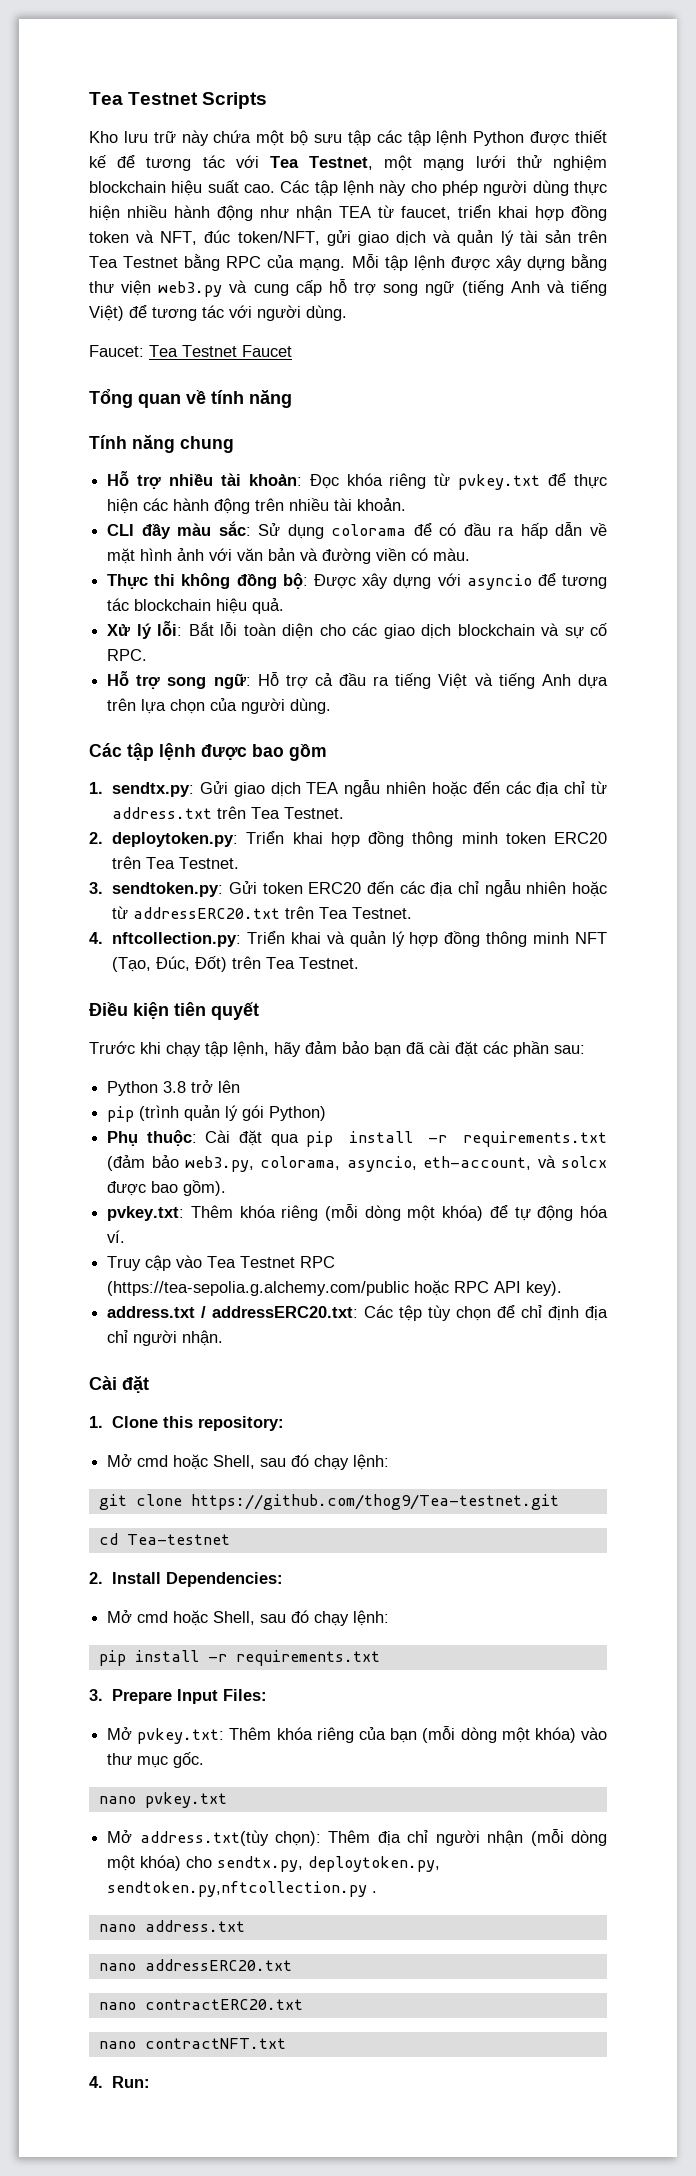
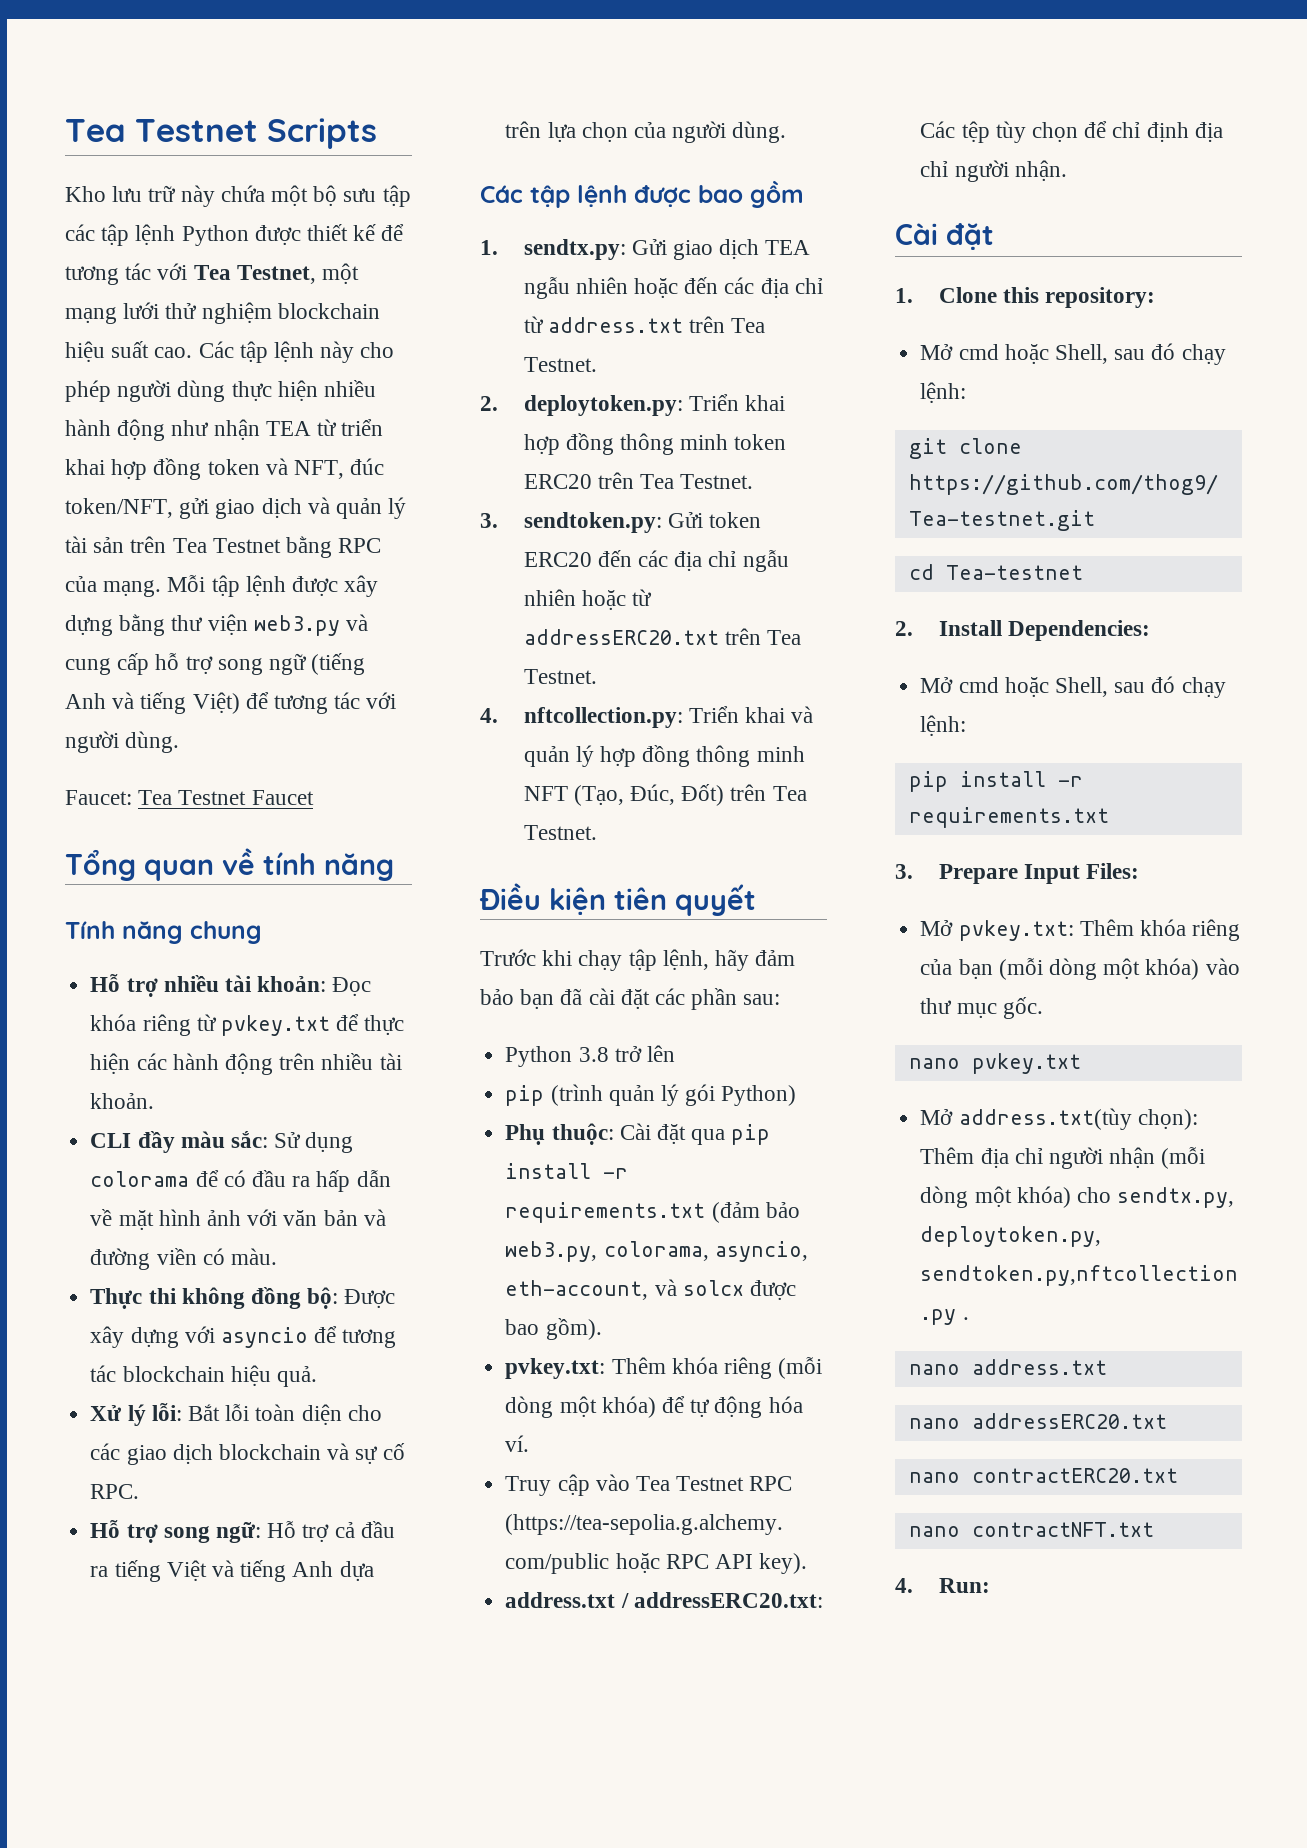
- Các tập lệnh này cho phép người dùng thực hiện nhiều hành động như nhận TEA từ faucet, triển khai hợp đồng token và NFT, đúc token/NFT, gửi giao dịch và quản lý tài sản trên Tea Testnet bằng RPC của mạng.
+ Các tập lệnh này cho phép người dùng thực hiện nhiều hành động như nhận TEA từ triển khai hợp đồng token và NFT, đúc token/NFT, gửi giao dịch và quản lý tài sản trên Tea Testnet bằng RPC của mạng.

